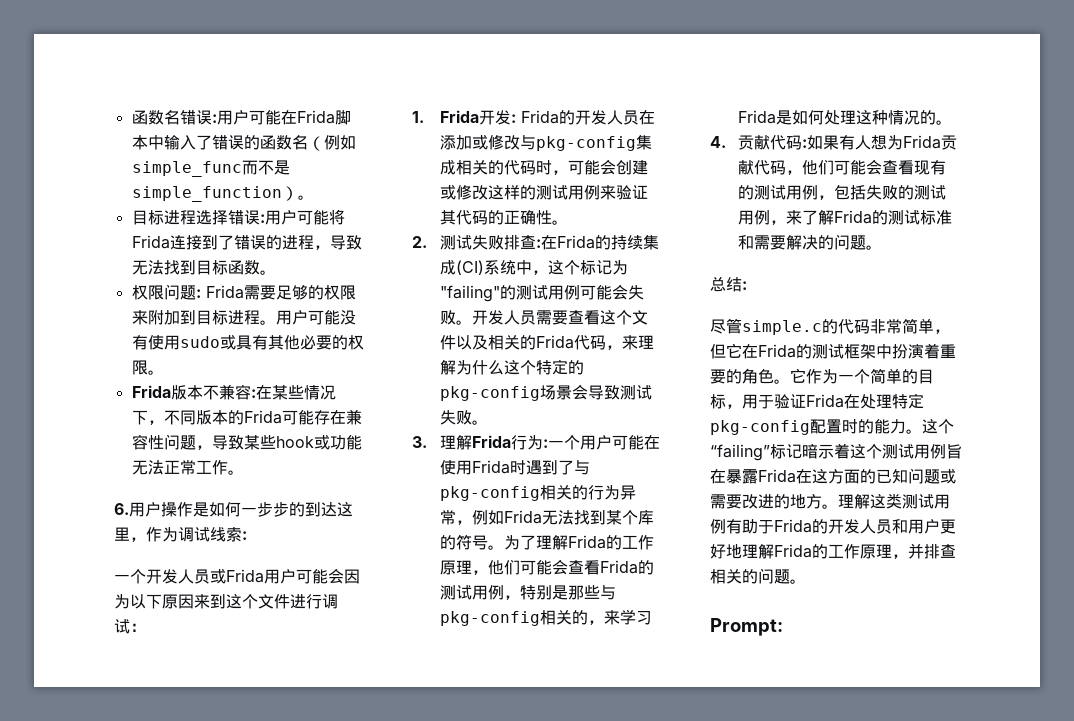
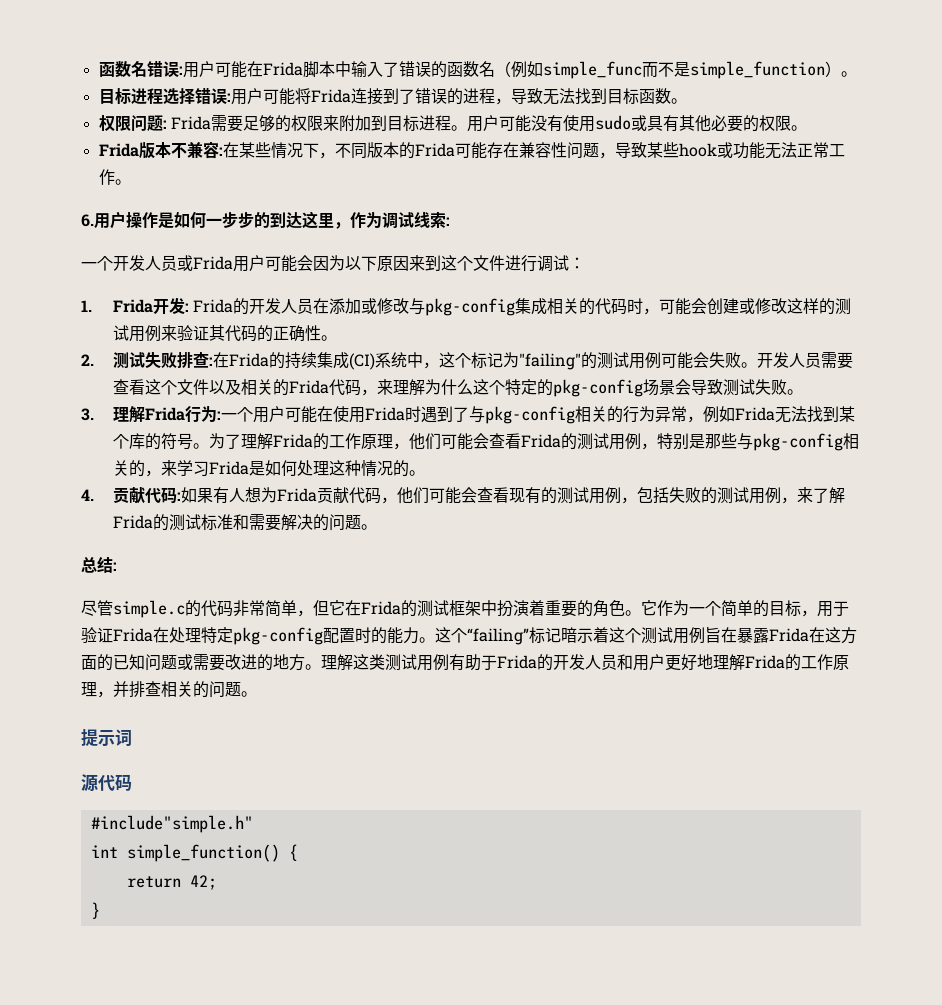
- Prompt:
+ 提示词
+ 源代码
+ #include"simple.h"
+ int simple_function() {
+ return 42;
+ }

